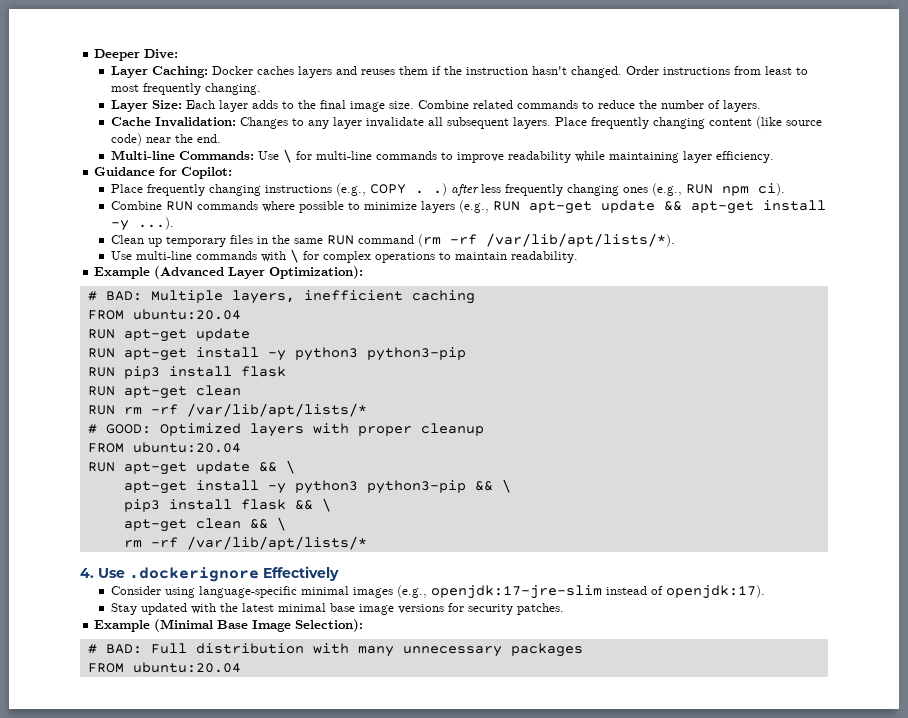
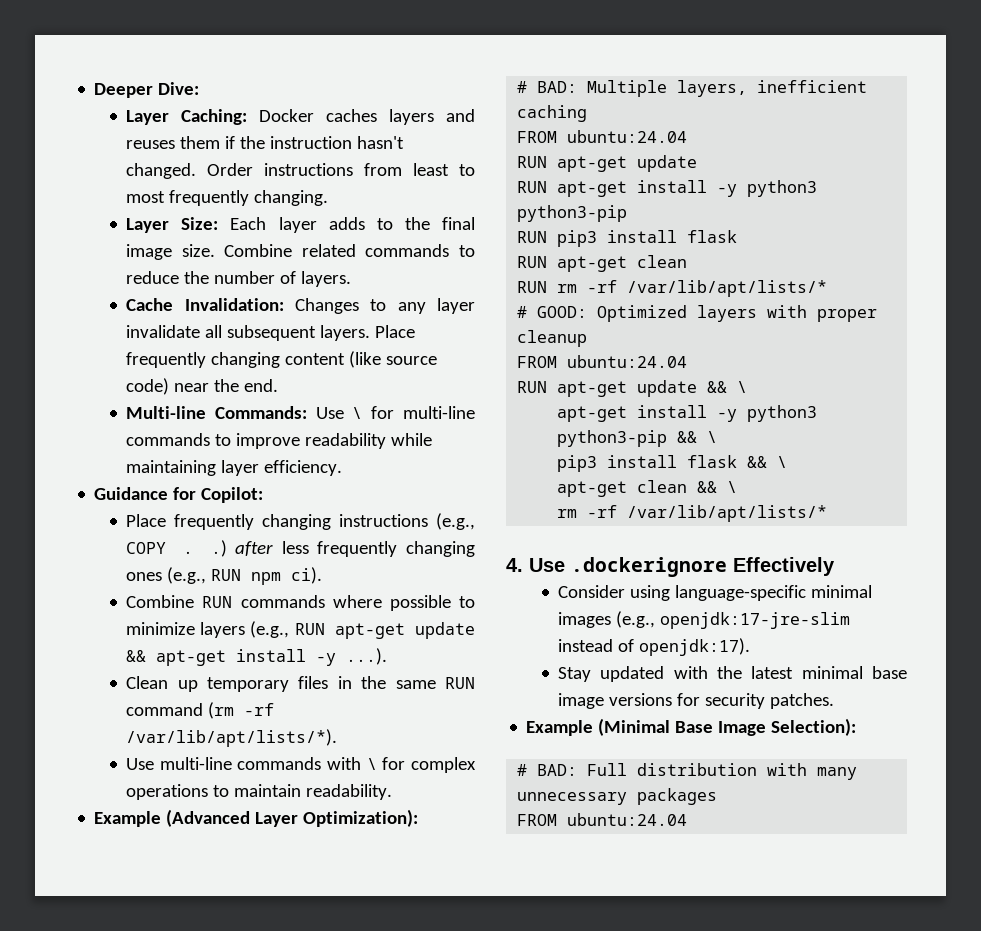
  # BAD: Multiple layers, inefficient caching
- FROM ubuntu:20.04
+ FROM ubuntu:24.04
  # GOOD: Optimized layers with proper cleanup
- FROM ubuntu:20.04
+ FROM ubuntu:24.04
  # BAD: Full distribution with many unnecessary packages
- FROM ubuntu:20.04
+ FROM ubuntu:24.04

